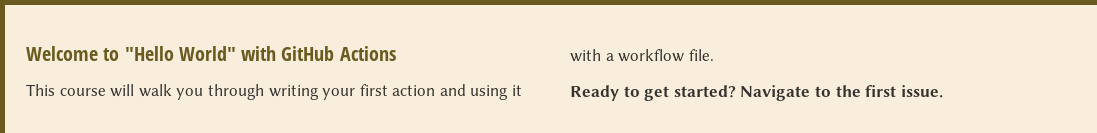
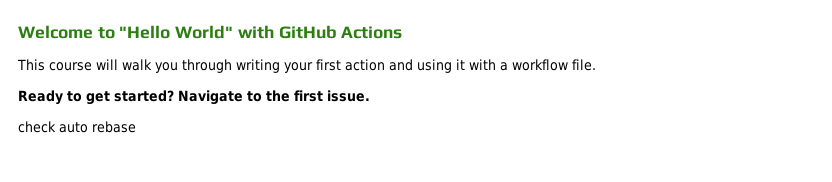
+ check auto rebase

